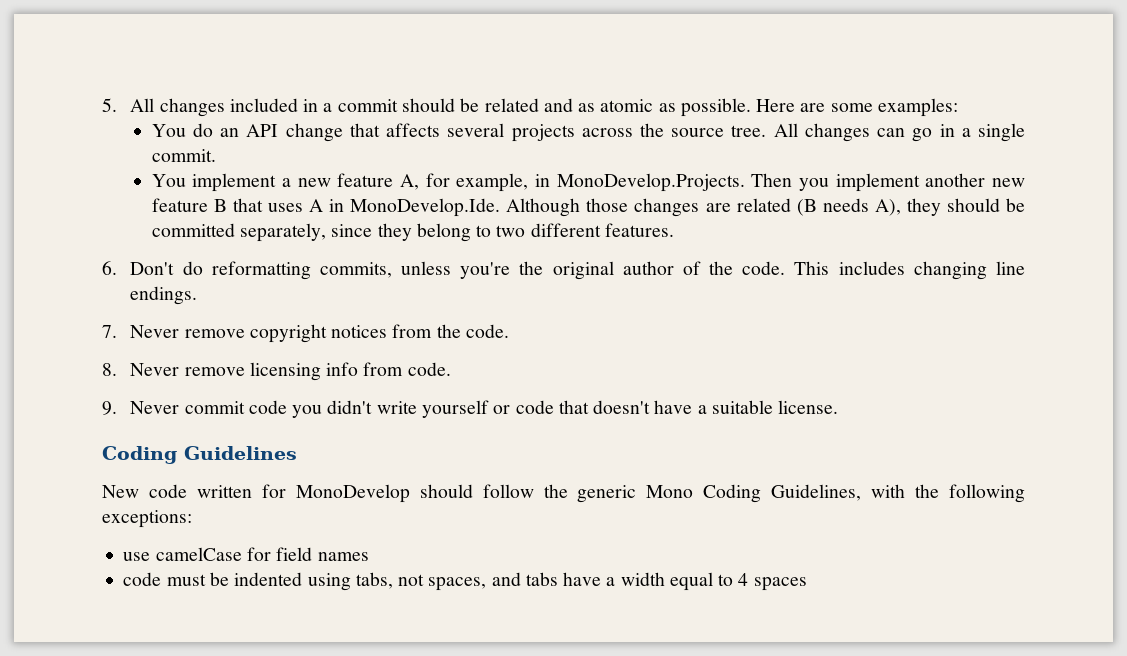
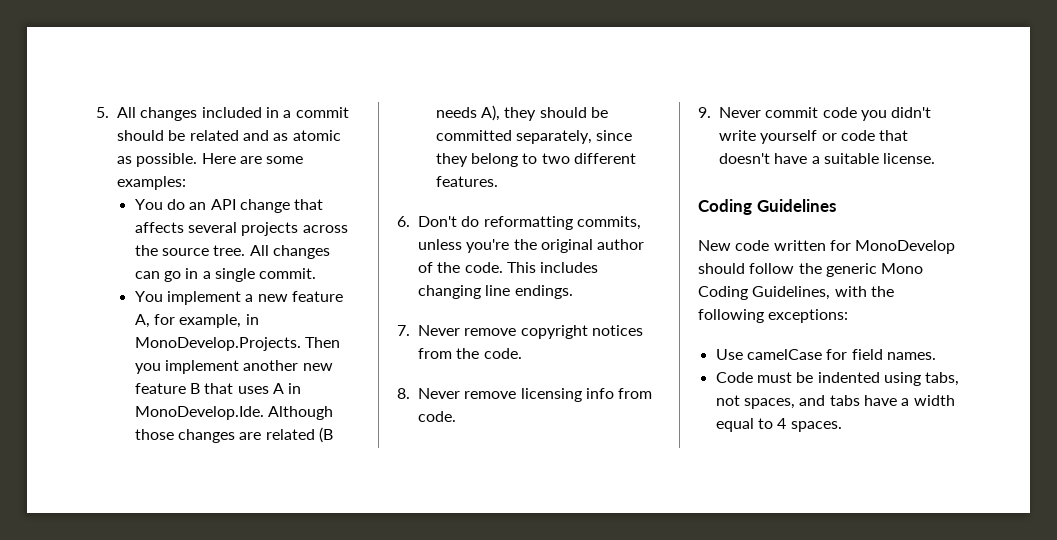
- use camelCase for field names
- code must be indented using tabs, not spaces, and tabs have a width equal to 4 spaces
+ Use camelCase for field names.
+ Code must be indented using tabs, not spaces, and tabs have a width equal to 4 spaces.

